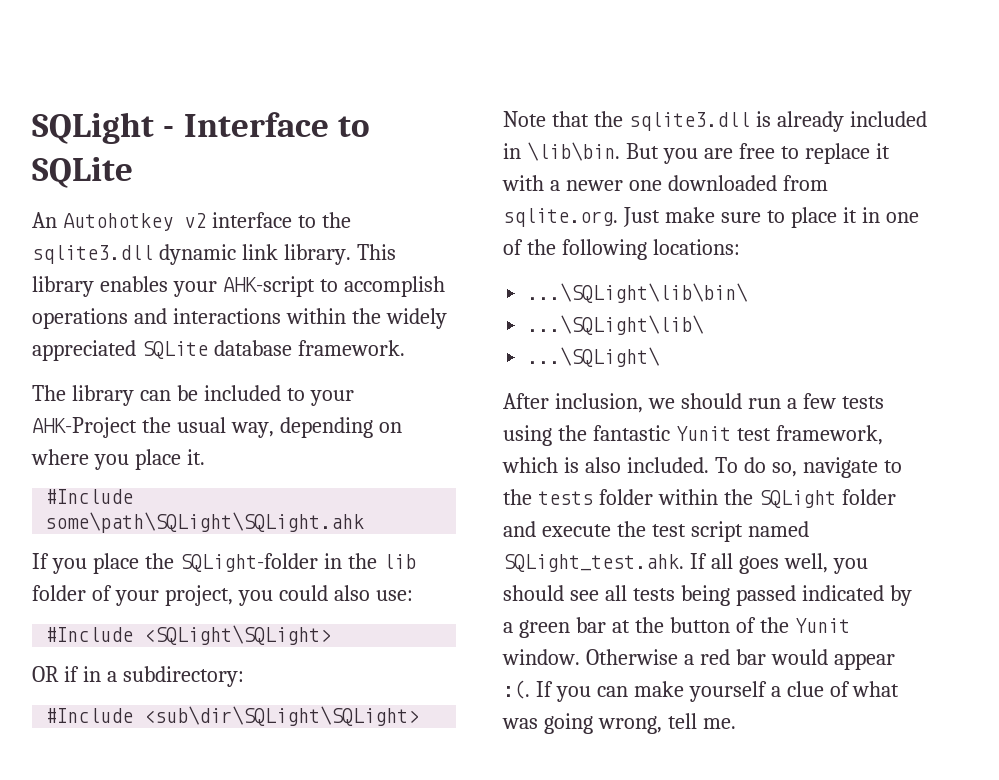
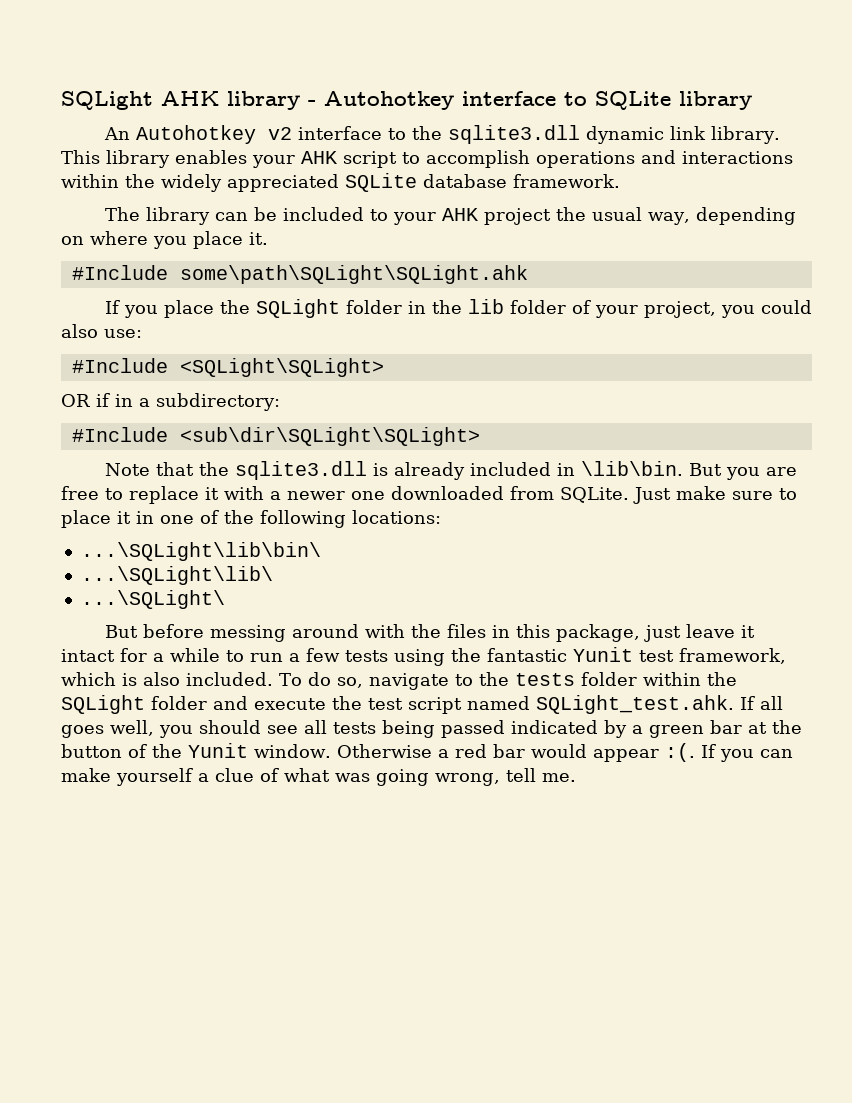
- SQLight - Interface to SQLite
+ SQLight AHK library - Autohotkey interface to SQLite library
- This library enables your AHK-script to accomplish operations and interactions within the widely appreciated SQLite database framework.
+ This library enables your AHK script to accomplish operations and interactions within the widely appreciated SQLite database framework.
- The library can be included to your AHK-Project the usual way, depending on where you place it.
+ The library can be included to your AHK project the usual way, depending on where you place it.
- If you place the SQLight-folder in the lib folder of your project, you could also use:
+ If you place the SQLight folder in the lib folder of your project, you could also use:
- But you are free to replace it with a newer one downloaded from sqlite.org. Just make sure to place it in one of the following locations:
+ But you are free to replace it with a newer one downloaded from SQLite. Just make sure to place it in one of the following locations:
- After inclusion, we should run a few tests using the fantastic Yunit test framework, which is also included.
+ But before messing around with the files in this package, just leave it intact for a while to run a few tests using the fantastic Yunit test framework, which is also included.

